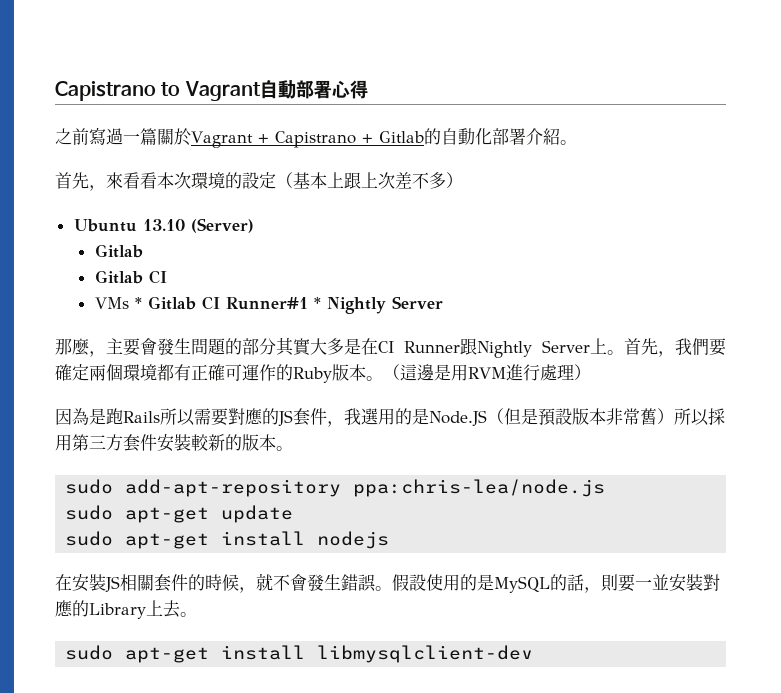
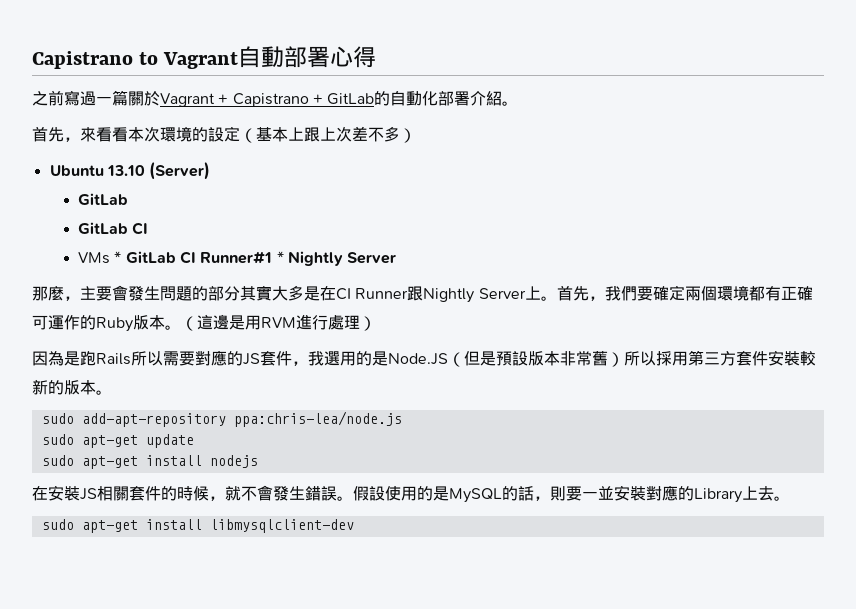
- 之前寫過一篇關於Vagrant + Capistrano + Gitlab的自動化部署介紹。
+ 之前寫過一篇關於Vagrant + Capistrano + GitLab的自動化部署介紹。
  Ubuntu 13.10 (Server)
- Gitlab
- Gitlab CI
+ GitLab
+ GitLab CI
- VMs * Gitlab CI Runner#1 * Nightly Server
+ VMs * GitLab CI Runner#1 * Nightly Server

